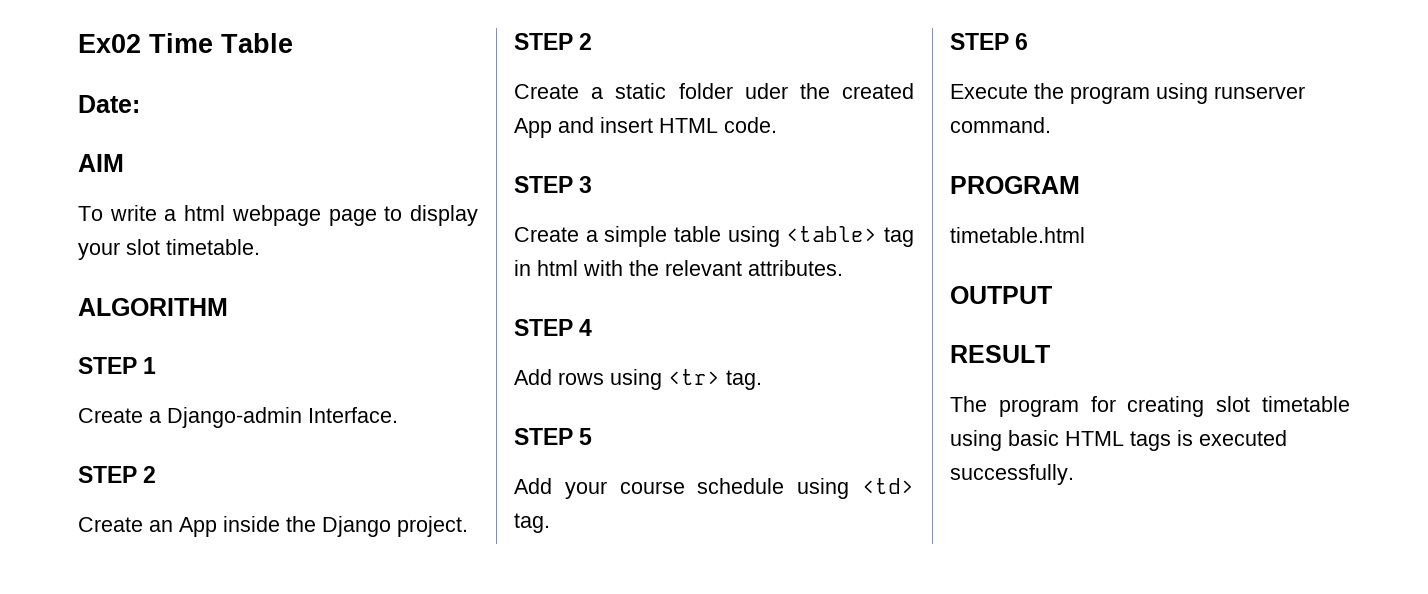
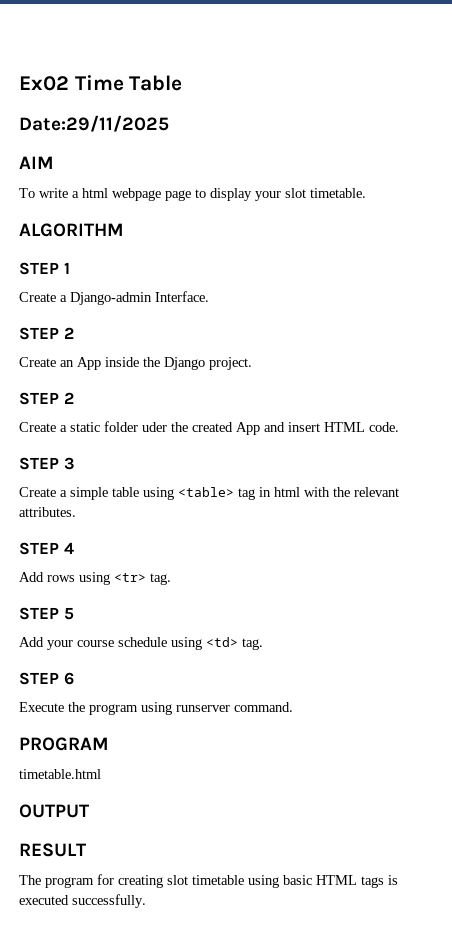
- Date:
+ Date:29/11/2025

